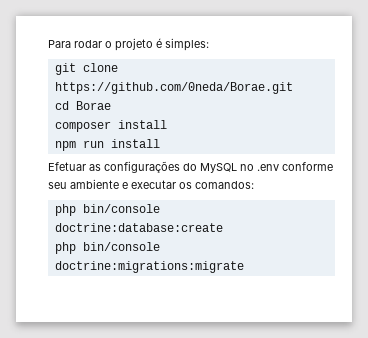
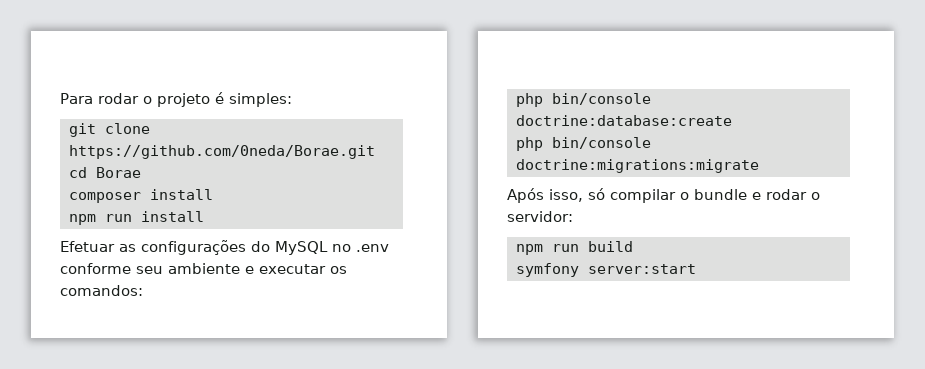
+ Após isso, só compilar o bundle e rodar o servidor:
+ npm run build
+ symfony server:start

